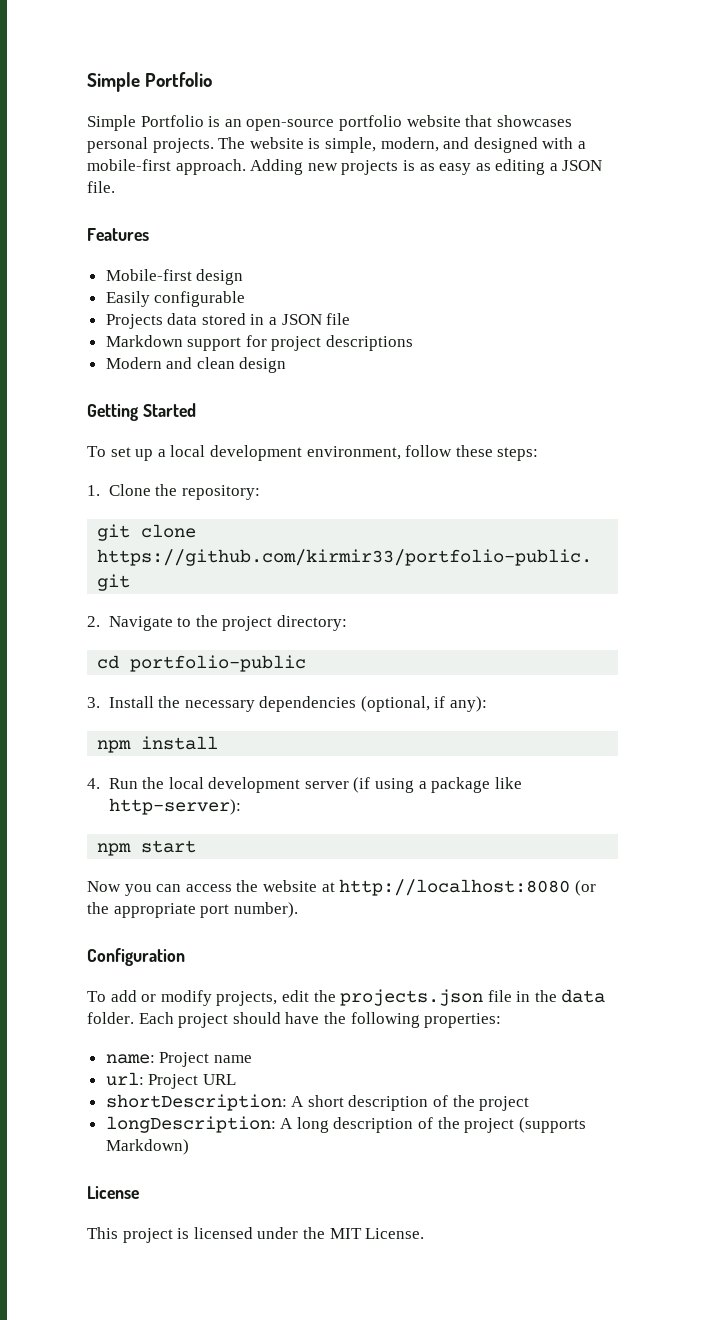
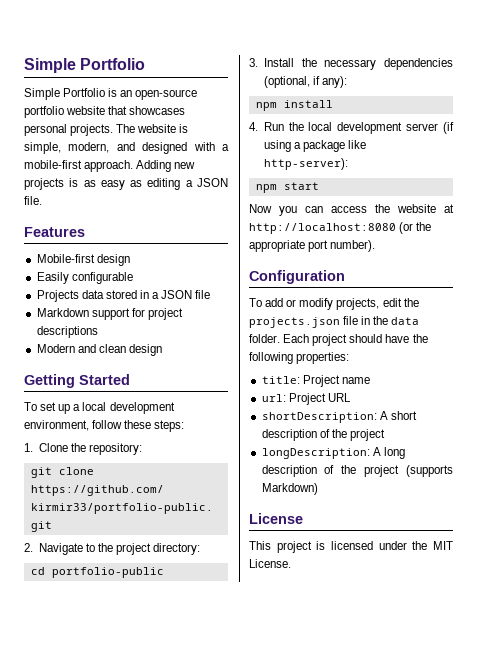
- name: Project name
+ title: Project name

